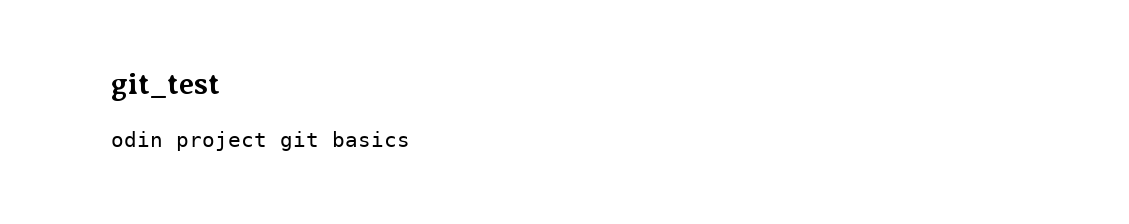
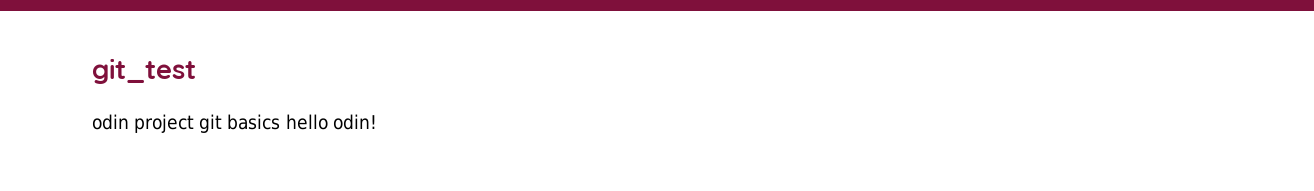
- odin project git basics
+ odin project git basics hello odin!

